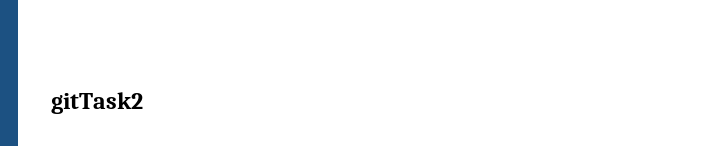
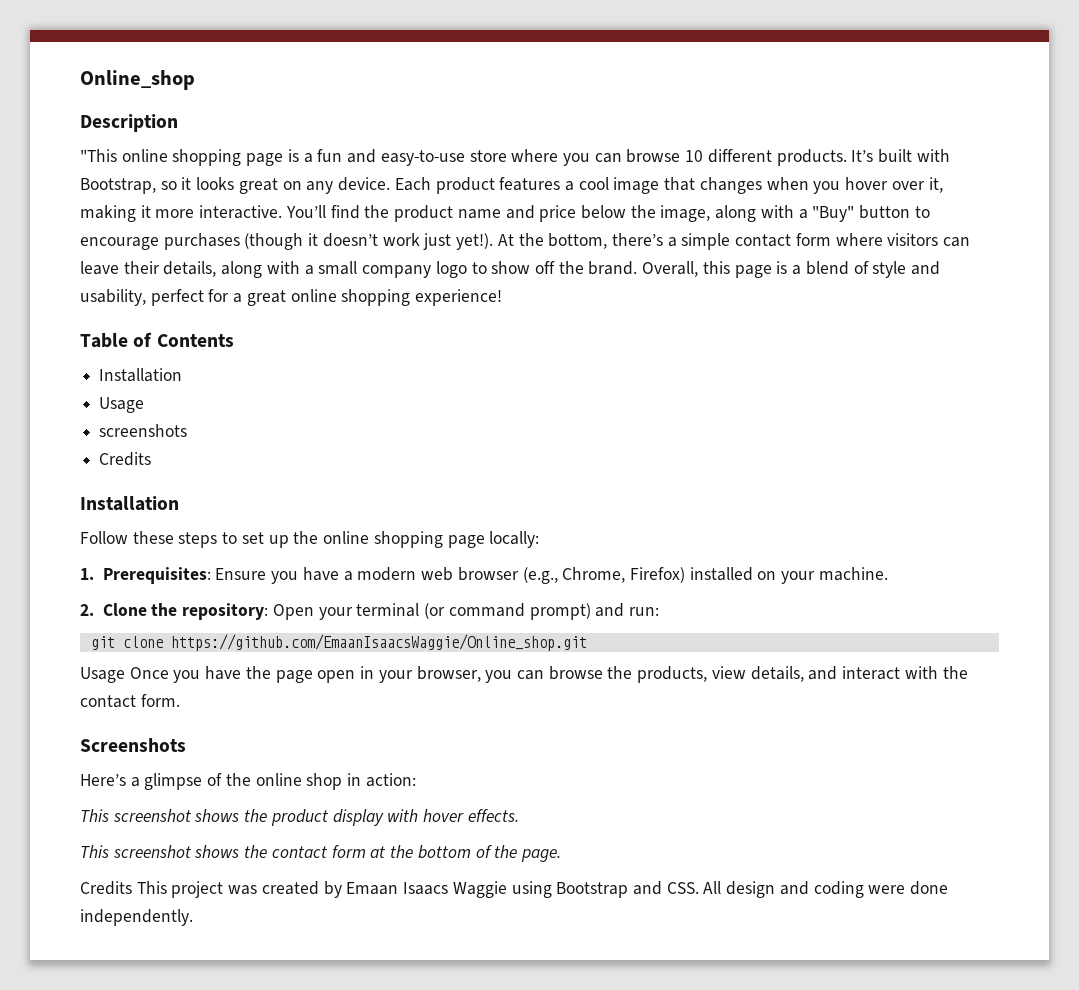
- gitTask2
+ Online_shop
+ Description
+ "This online shopping page is a fun and easy-to-use store where you can browse 10 different products. It’s built with Bootstrap, so it looks great on any device. Each product features a cool image that changes when you hover over it, making it more interactive. You’ll find the product name and price below the image, along with a "Buy" button to encourage purchases (though it doesn’t work just yet!). At the bottom, there’s a simple contact form where visitors can leave their details, along with a small company logo to show off the brand. Overall, this page is a blend of style and usability, perfect for a great online shopping experience!
+ Table of Contents
+ Installation
+ Usage
+ screenshots
+ Credits
+ Installation
+ Follow these steps to set up the online shopping page locally:
+ 1. Prerequisites: Ensure you have a modern web browser (e.g., Chrome, Firefox) installed on your machine.
+ 2. Clone the repository: Open your terminal (or command prompt) and run:
+ git clone https://github.com/EmaanIsaacsWaggie/Online_shop.git
+ Usage Once you have the page open in your browser, you can browse the products, view details, and interact with the contact form.
+ Screenshots
+ Here’s a glimpse of the online shop in action:
+ This screenshot shows the product display with hover effects.
+ This screenshot shows the contact form at the bottom of the page.
+ Credits This project was created by Emaan Isaacs Waggie using Bootstrap and CSS. All design and coding were done independently.

